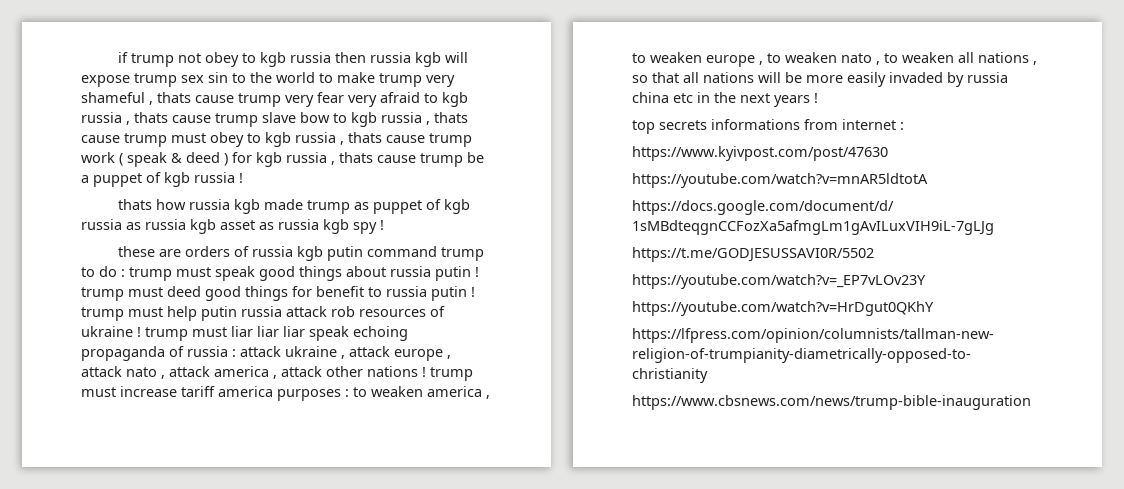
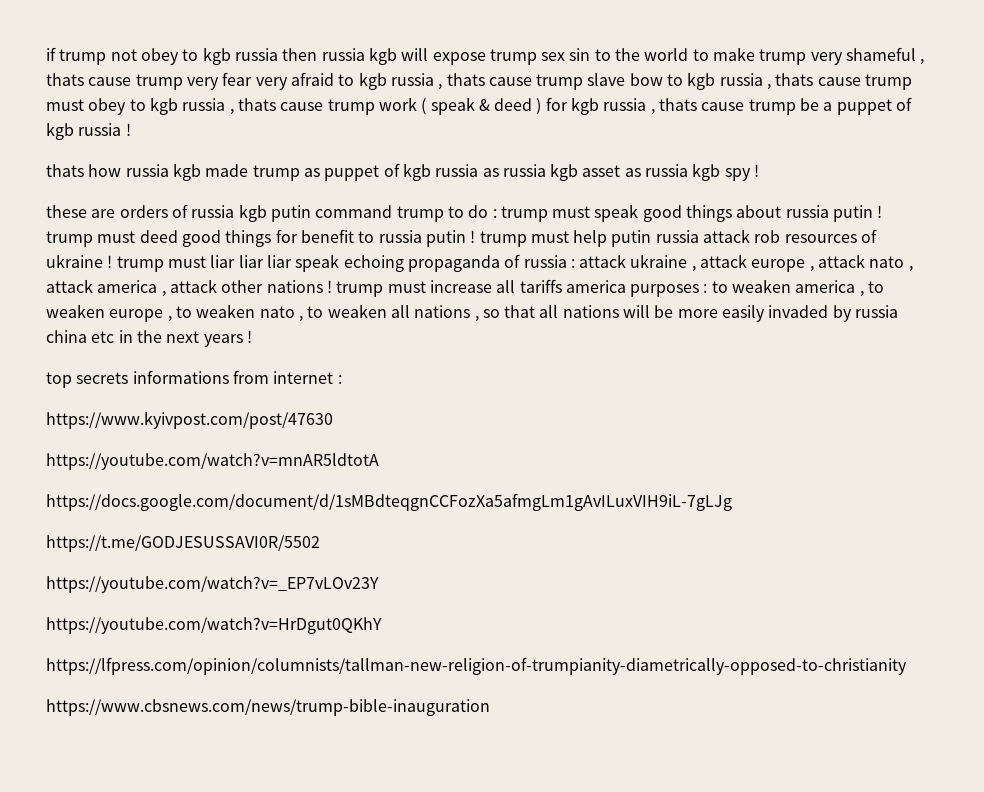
- attack ukraine , attack europe , attack nato , attack america , attack other nations ! trump must increase tariff america purposes :
+ attack ukraine , attack europe , attack nato , attack america , attack other nations ! trump must increase all tariffs america purposes :

